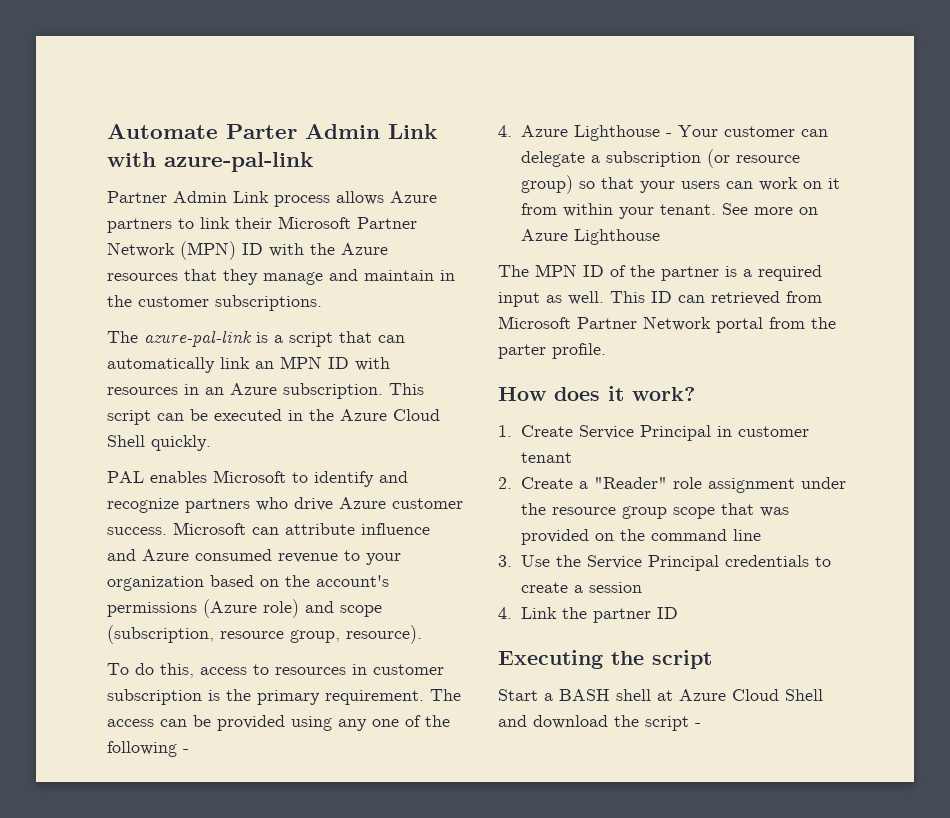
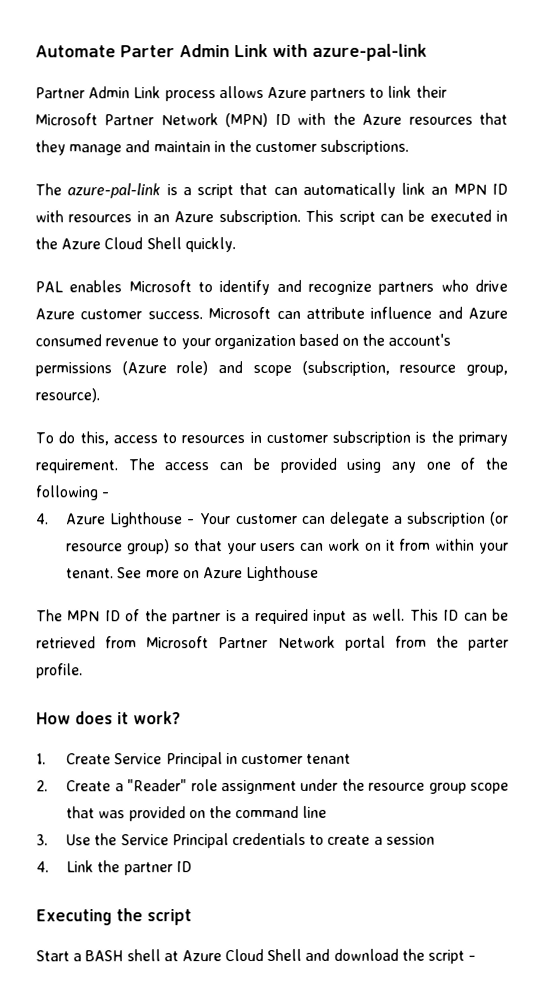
- This ID can retrieved from Microsoft Partner Network portal from the parter profile.
+ This ID can be retrieved from Microsoft Partner Network portal from the parter profile.

